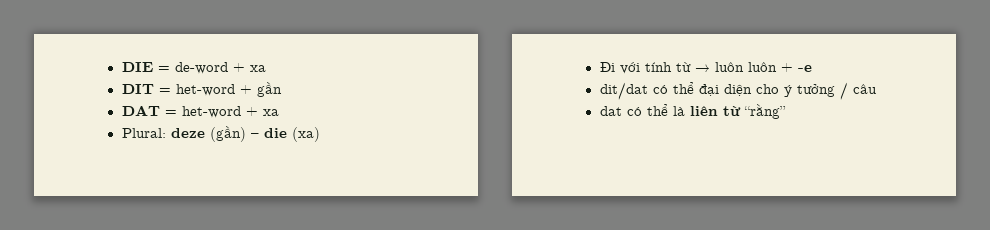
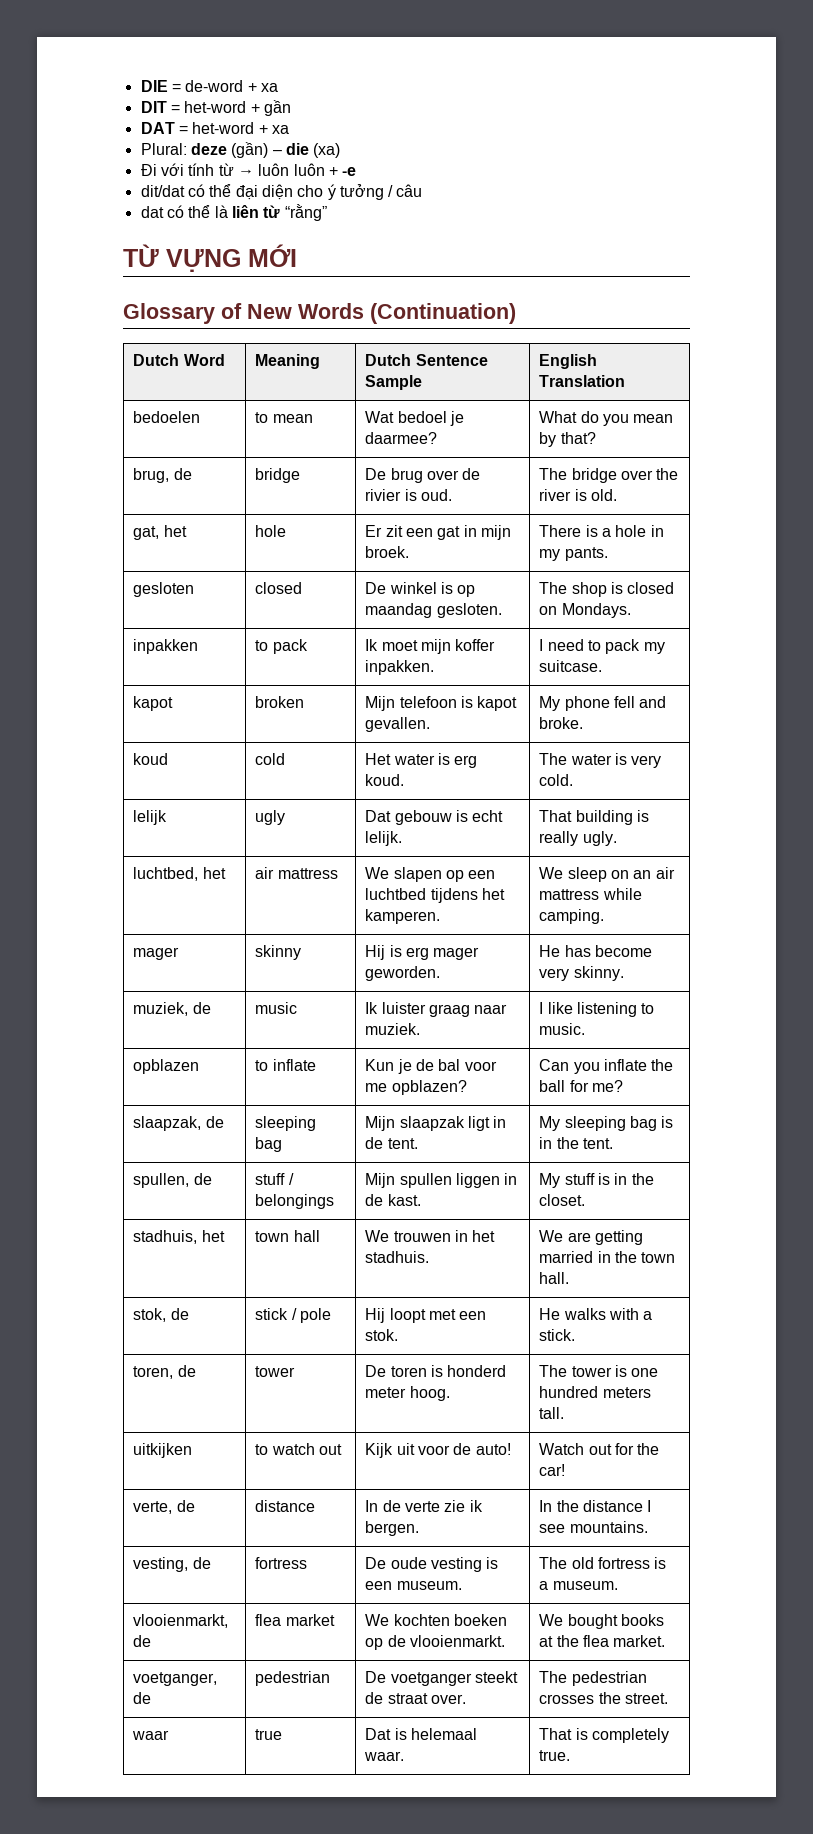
+ TỪ VỰNG MỚI
+ Glossary of New Words (Continuation)
+ Dutch Word | Meaning | Dutch Sentence Sample | English Translation
+ bedoelen | to mean | Wat bedoel je daarmee? | What do you mean by that?
+ brug, de | bridge | De brug over de rivier is oud. | The bridge over the river is old.
+ gat, het | hole | Er zit een gat in mijn broek. | There is a hole in my pants.
+ gesloten | closed | De winkel is op maandag gesloten. | The shop is closed on Mondays.
+ inpakken | to pack | Ik moet mijn koffer inpakken. | I need to pack my suitcase.
+ kapot | broken | Mijn telefoon is kapot gevallen. | My phone fell and broke.
+ koud | cold | Het water is erg koud. | The water is very cold.
+ lelijk | ugly | Dat gebouw is echt lelijk. | That building is really ugly.
+ luchtbed, het | air mattress | We slapen op een luchtbed tijdens het kamperen. | We sleep on an air mattress while camping.
+ mager | skinny | Hij is erg mager geworden. | He has become very skinny.
+ muziek, de | music | Ik luister graag naar muziek. | I like listening to music.
+ opblazen | to inflate | Kun je de bal voor me opblazen? | Can you inflate the ball for me?
+ slaapzak, de | sleeping bag | Mijn slaapzak ligt in de tent. | My sleeping bag is in the tent.
+ spullen, de | stuff / belongings | Mijn spullen liggen in de kast. | My stuff is in the closet.
+ stadhuis, het | town hall | We trouwen in het stadhuis. | We are getting married in the town hall.
+ stok, de | stick / pole | Hij loopt met een stok. | He walks with a stick.
+ toren, de | tower | De toren is honderd meter hoog. | The tower is one hundred meters tall.
+ uitkijken | to watch out | Kijk uit voor de auto! | Watch out for the car!
+ verte, de | distance | In de verte zie ik bergen. | In the distance I see mountains.
+ vesting, de | fortress | De oude vesting is een museum. | The old fortress is a museum.
+ vlooienmarkt, de | flea market | We kochten boeken op de vlooienmarkt. | We bought books at the flea market.
+ voetganger, de | pedestrian | De voetganger steekt de straat over. | The pedestrian crosses the street.
+ waar | true | Dat is helemaal waar. | That is completely true.

